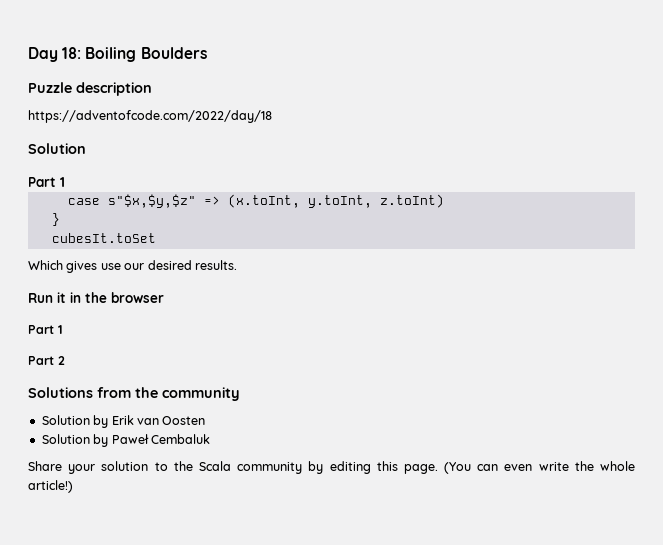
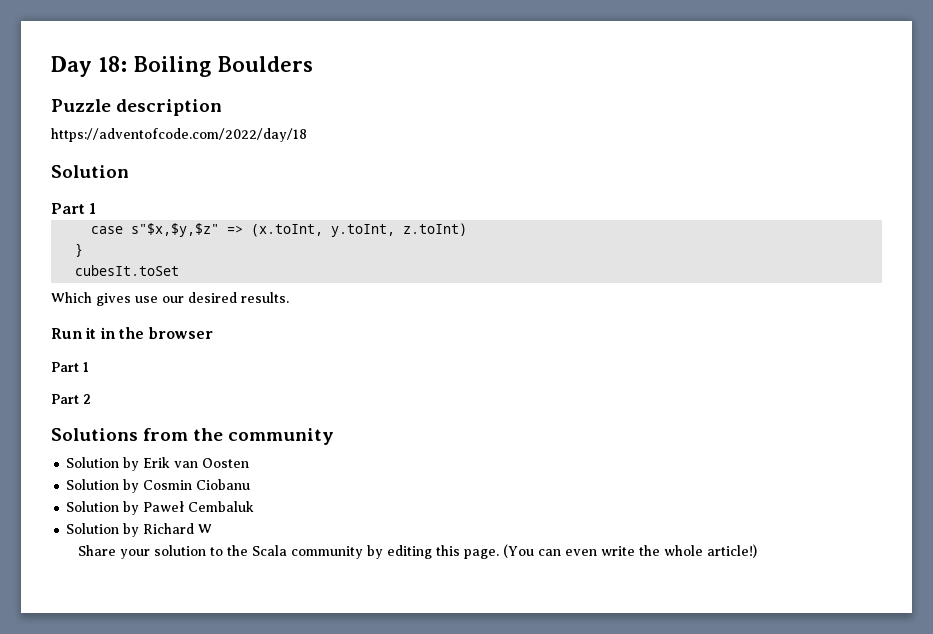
+ Solution by Cosmin Ciobanu
+ Solution by Richard W

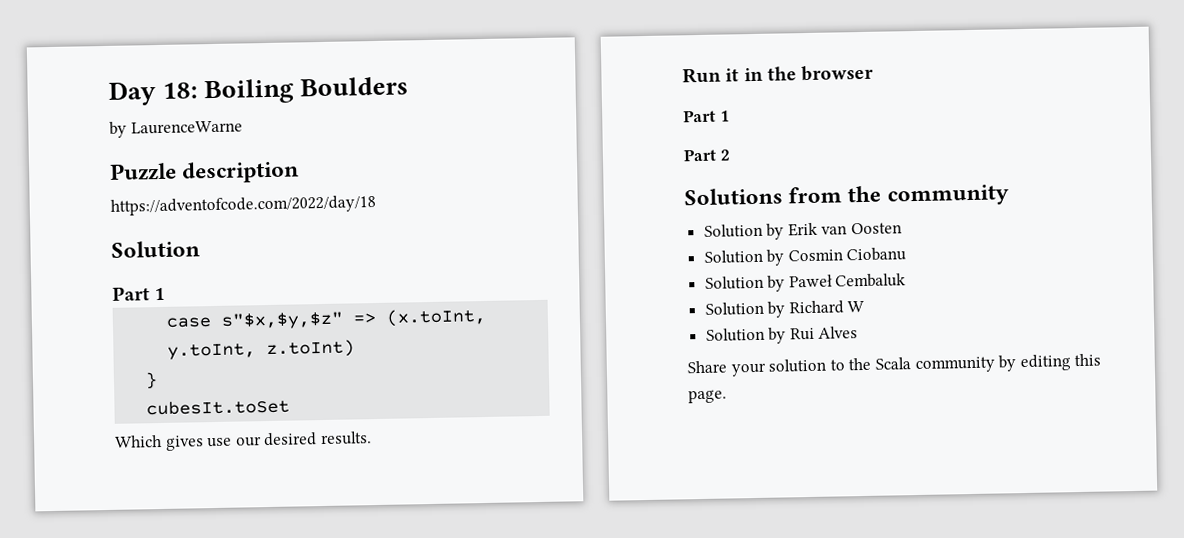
+ by LaurenceWarne
+ Solution by Rui Alves
- (You can even write the whole article!)

